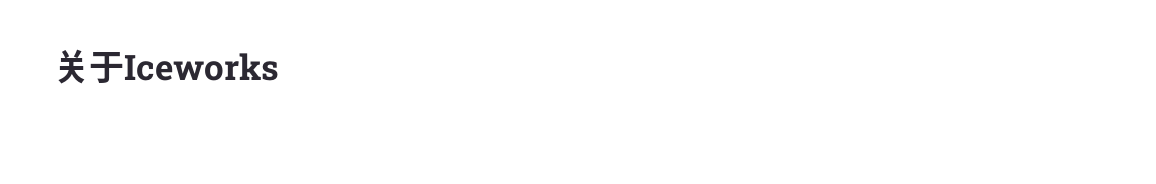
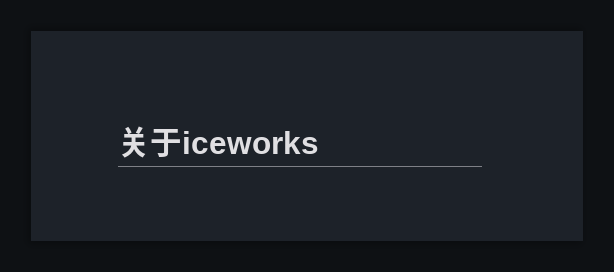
- 关于Iceworks
+ 关于iceworks

